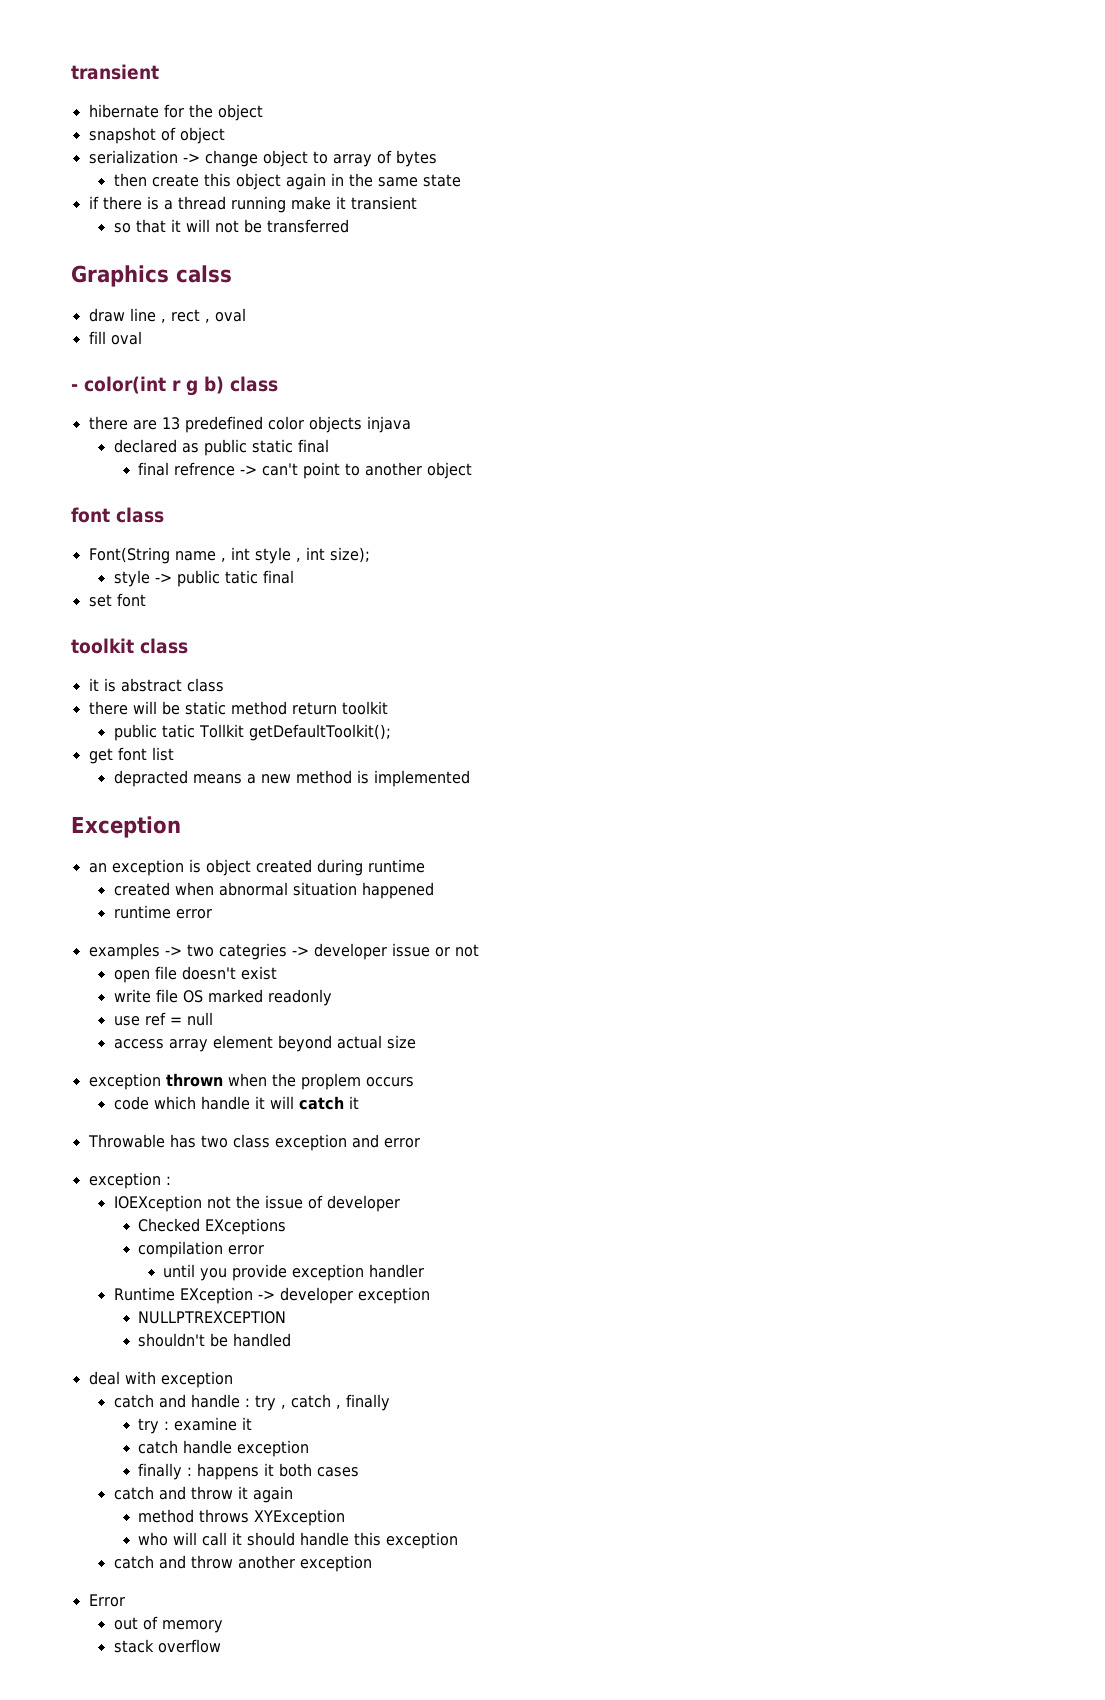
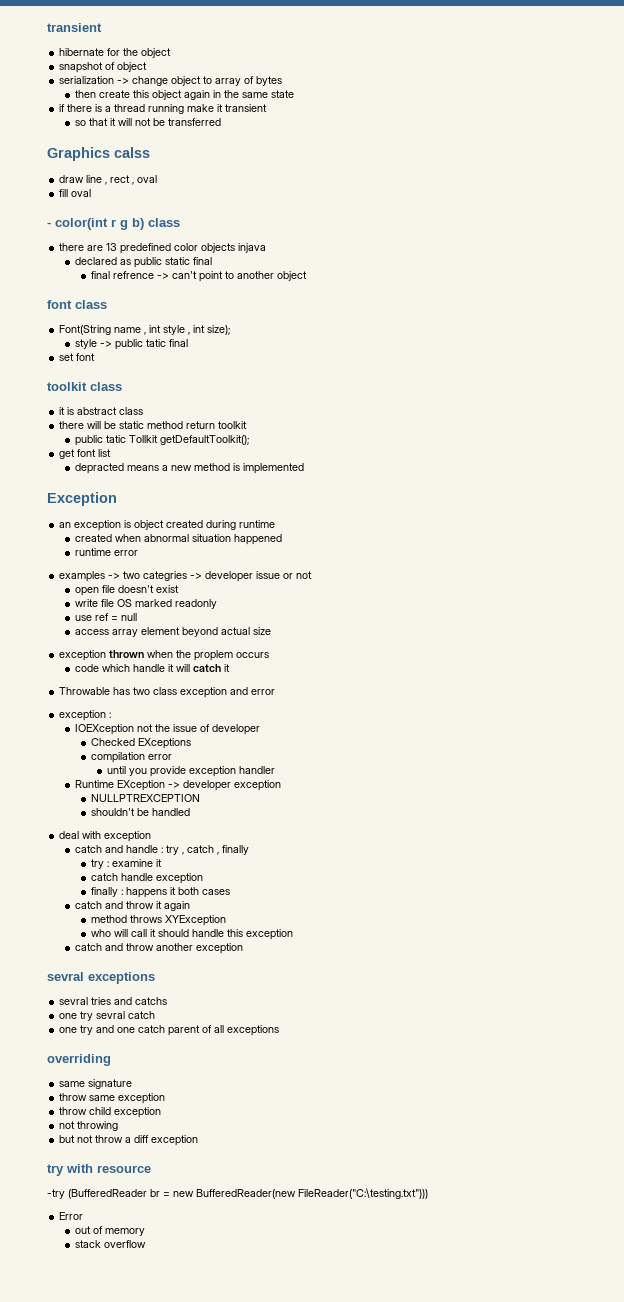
+ sevral exceptions
+ sevral tries and catchs
+ one try sevral catch
+ one try and one catch parent of all exceptions
+ overriding
+ same signature
+ throw same exception
+ throw child exception
+ not throwing
+ but not throw a diff exception
+ try with resource
+ -try (BufferedReader br = new BufferedReader(new FileReader("C:\testing.txt")))

